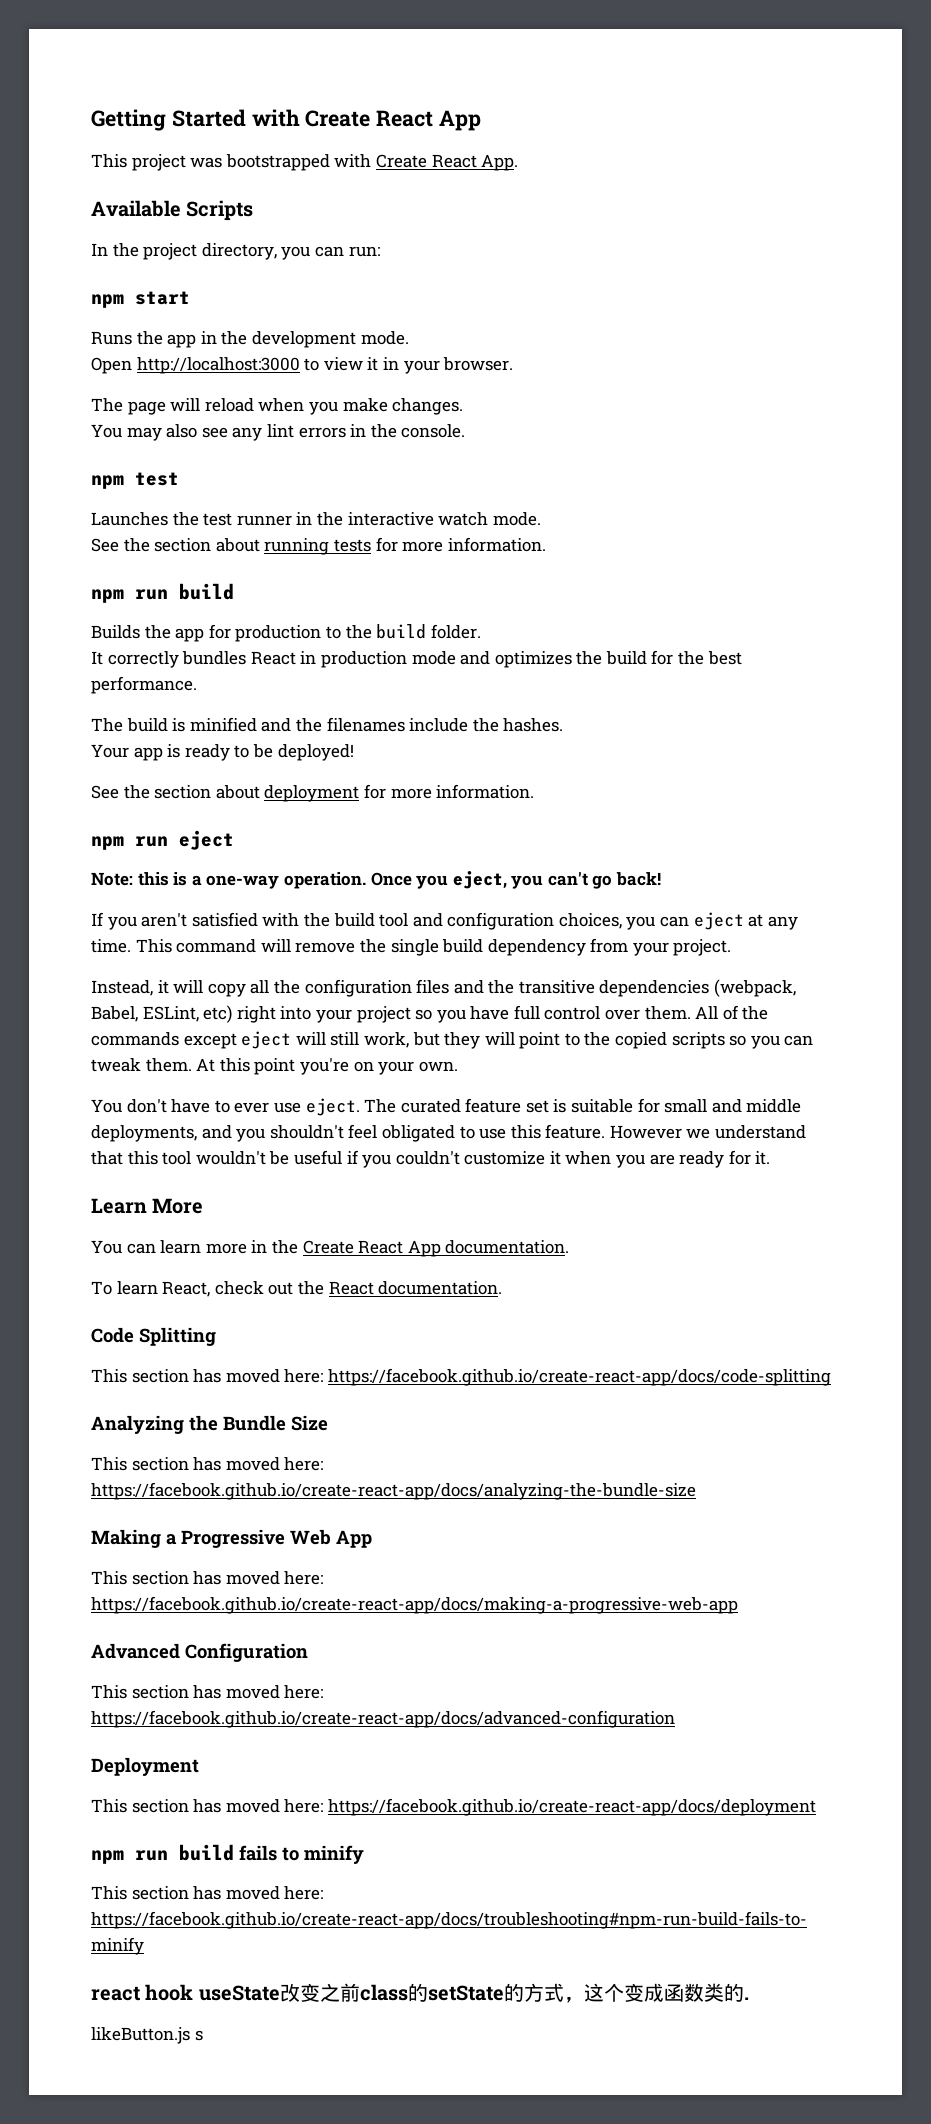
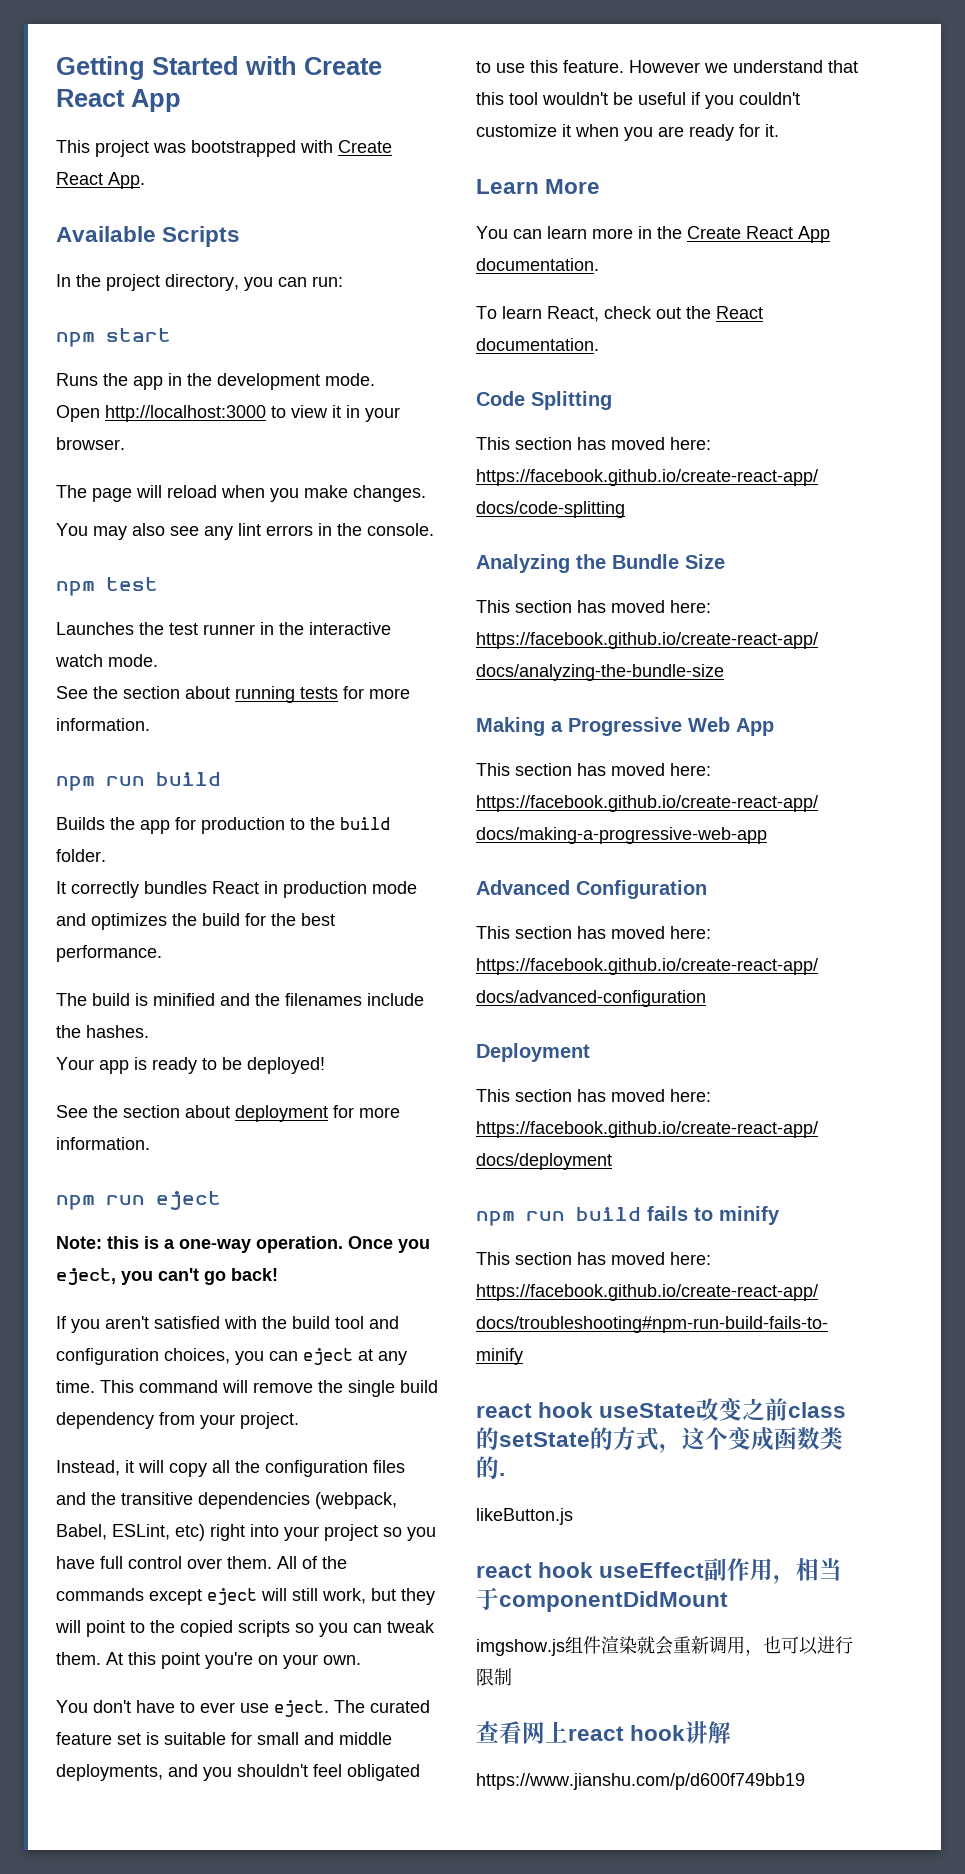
- likeButton.js s
+ likeButton.js
+ react hook useEffect副作用，相当于componentDidMount
+ imgshow.js组件渲染就会重新调用，也可以进行限制
+ 查看网上react hook讲解
+ https://www.jianshu.com/p/d600f749bb19

